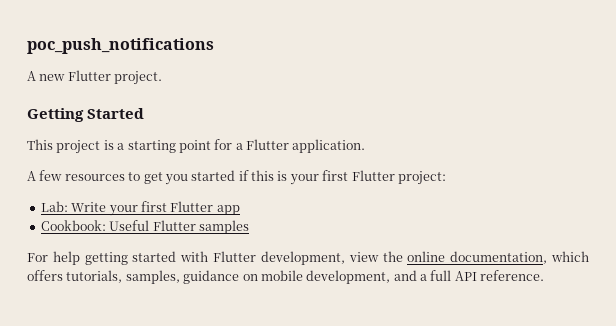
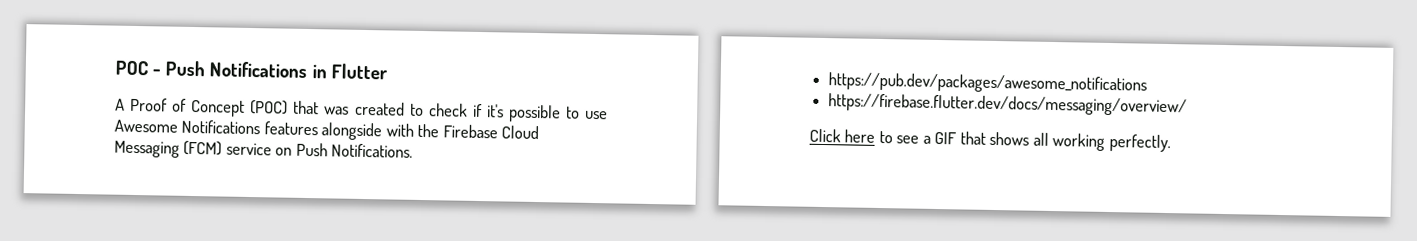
- poc_push_notifications
- A new Flutter project.
- Getting Started
- This project is a starting point for a Flutter application.
- A few resources to get you started if this is your first Flutter project:
- Lab: Write your first Flutter app
- Cookbook: Useful Flutter samples
- For help getting started with Flutter development, view the online documentation, which offers tutorials, samples, guidance on mobile development, and a full API reference.
+ POC - Push Notifications in Flutter
+ A Proof of Concept (POC) that was created to check if it's possible to use Awesome Notifications features alongside with the Firebase Cloud Messaging (FCM) service on Push Notifications.
+ https://pub.dev/packages/awesome_notifications
+ https://firebase.flutter.dev/docs/messaging/overview/
+ Click here to see a GIF that shows all working perfectly.

